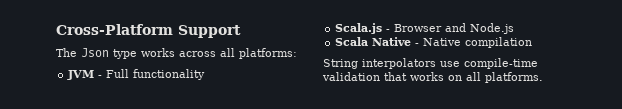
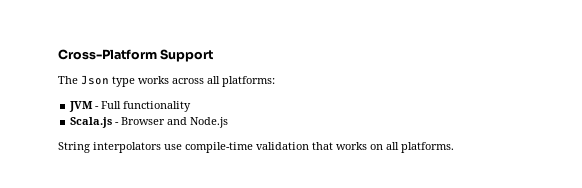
- Scala Native - Native compilation

